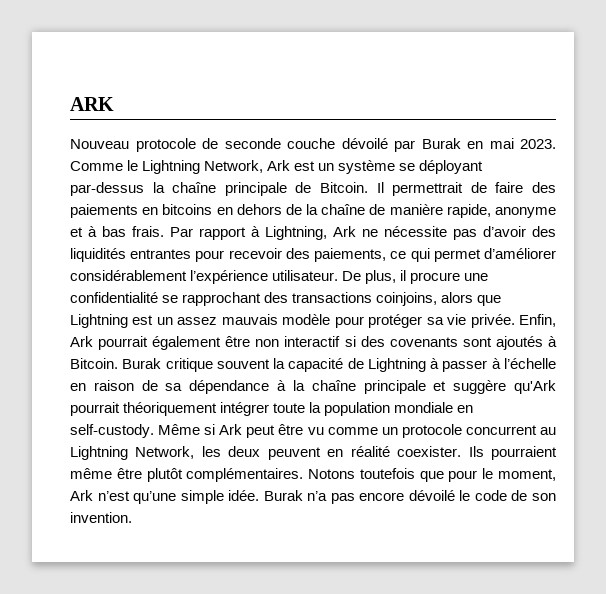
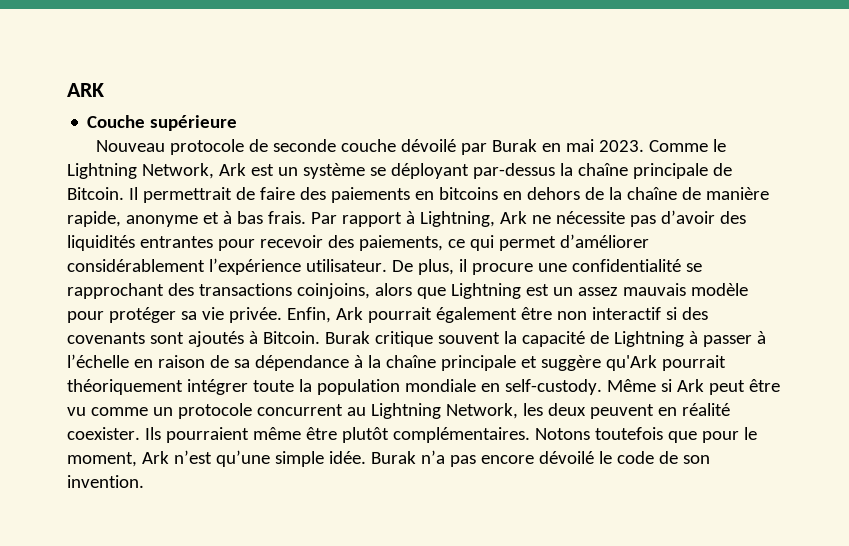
+ Couche supérieure

